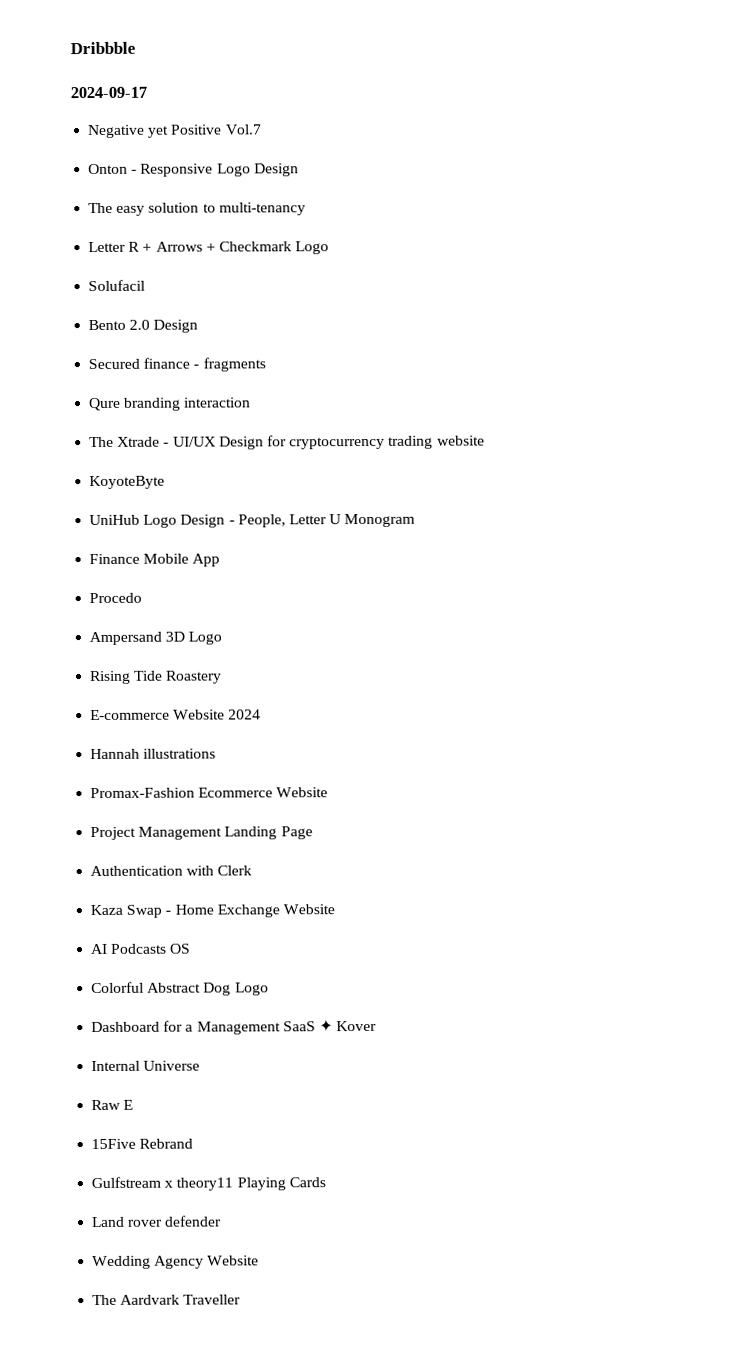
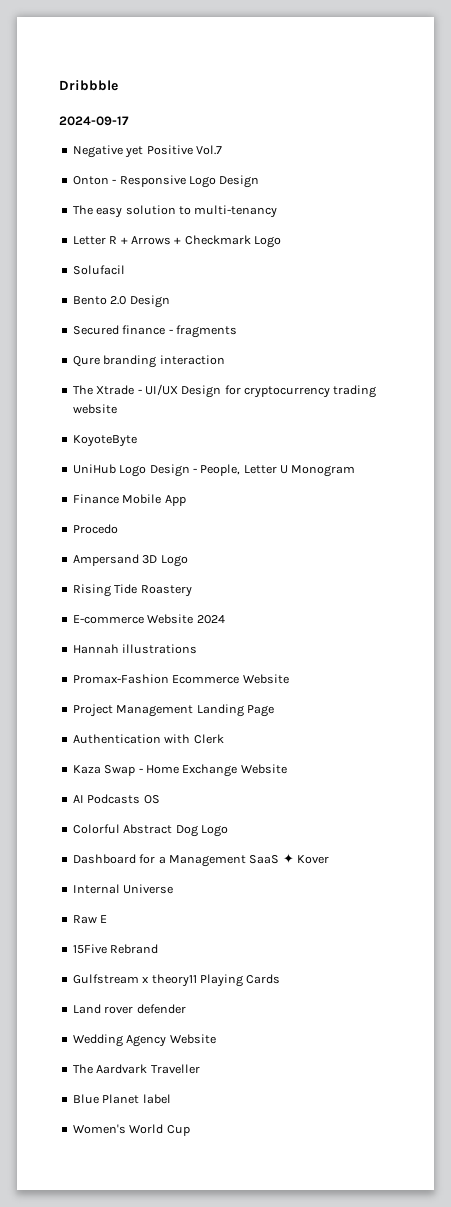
+ Blue Planet label
+ Women's World Cup

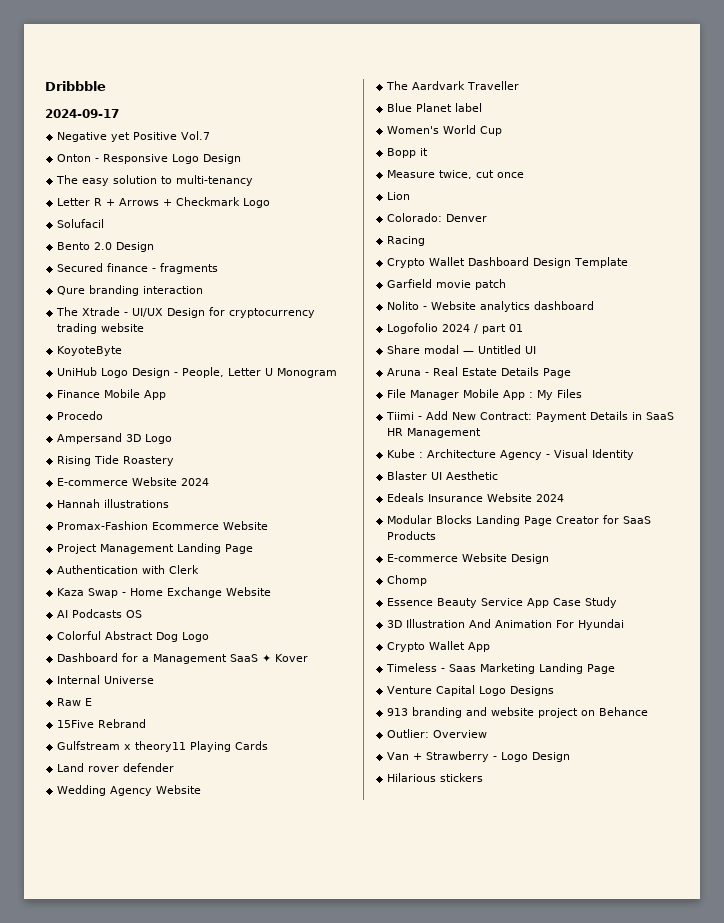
+ Bopp it
+ Measure twice, cut once
+ Lion
+ Colorado: Denver
+ Racing
+ Crypto Wallet Dashboard Design Template
+ Garfield movie patch
+ Nolito - Website analytics dashboard
+ Logofolio 2024 / part 01
+ Share modal — Untitled UI
+ Aruna - Real Estate Details Page
+ File Manager Mobile App : My Files
+ Tiimi - Add New Contract: Payment Details in SaaS HR Management
+ Kube : Architecture Agency - Visual Identity
+ Blaster UI Aesthetic
+ Edeals Insurance Website 2024
+ Modular Blocks Landing Page Creator for SaaS Products
+ E-commerce Website Design
+ Chomp
+ Essence Beauty Service App Case Study
+ 3D Illustration And Animation For Hyundai
+ Crypto Wallet App
+ Timeless - Saas Marketing Landing Page
+ Venture Capital Logo Designs
+ 913 branding and website project on Behance
+ Outlier: Overview
+ Van + Strawberry - Logo Design
+ Hilarious stickers

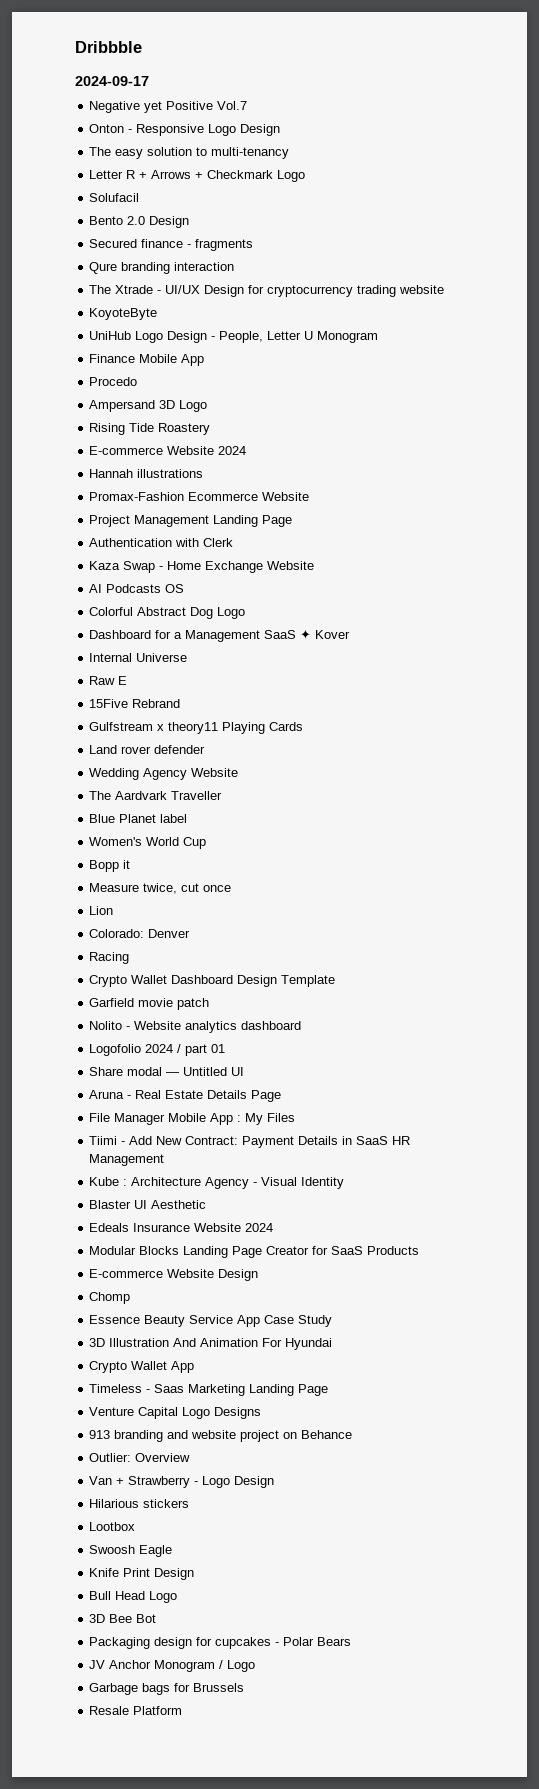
+ Lootbox
+ Swoosh Eagle
+ Knife Print Design
+ Bull Head Logo
+ 3D Bee Bot
+ Packaging design for cupcakes - Polar Bears
+ JV Anchor Monogram / Logo
+ Garbage bags for Brussels
+ Resale Platform

